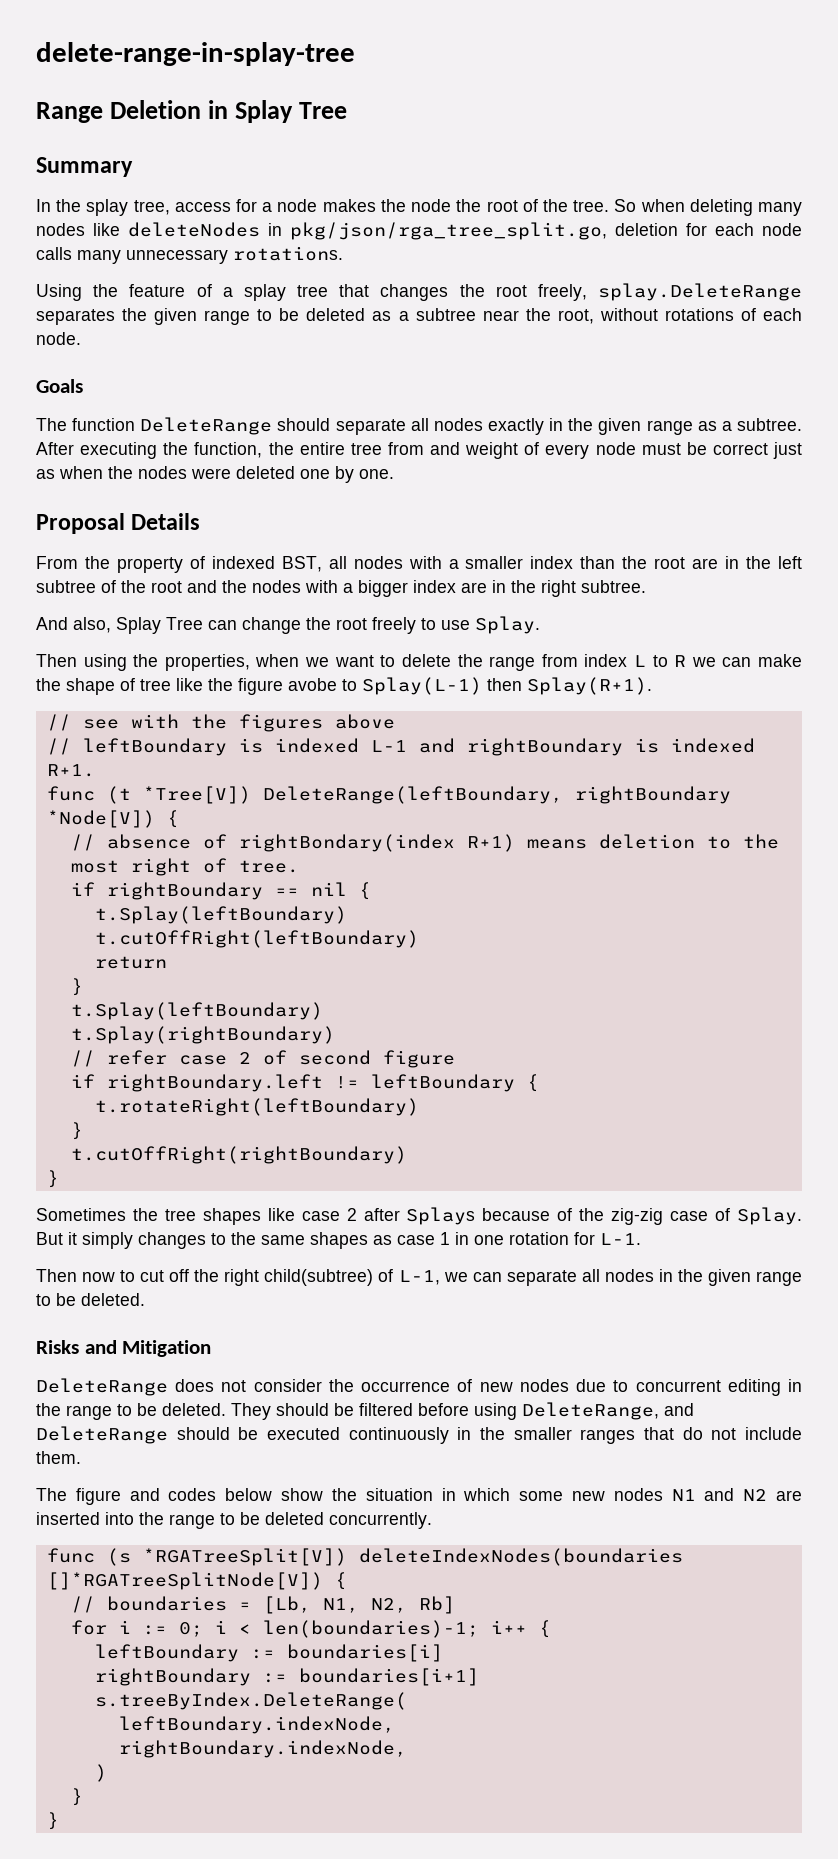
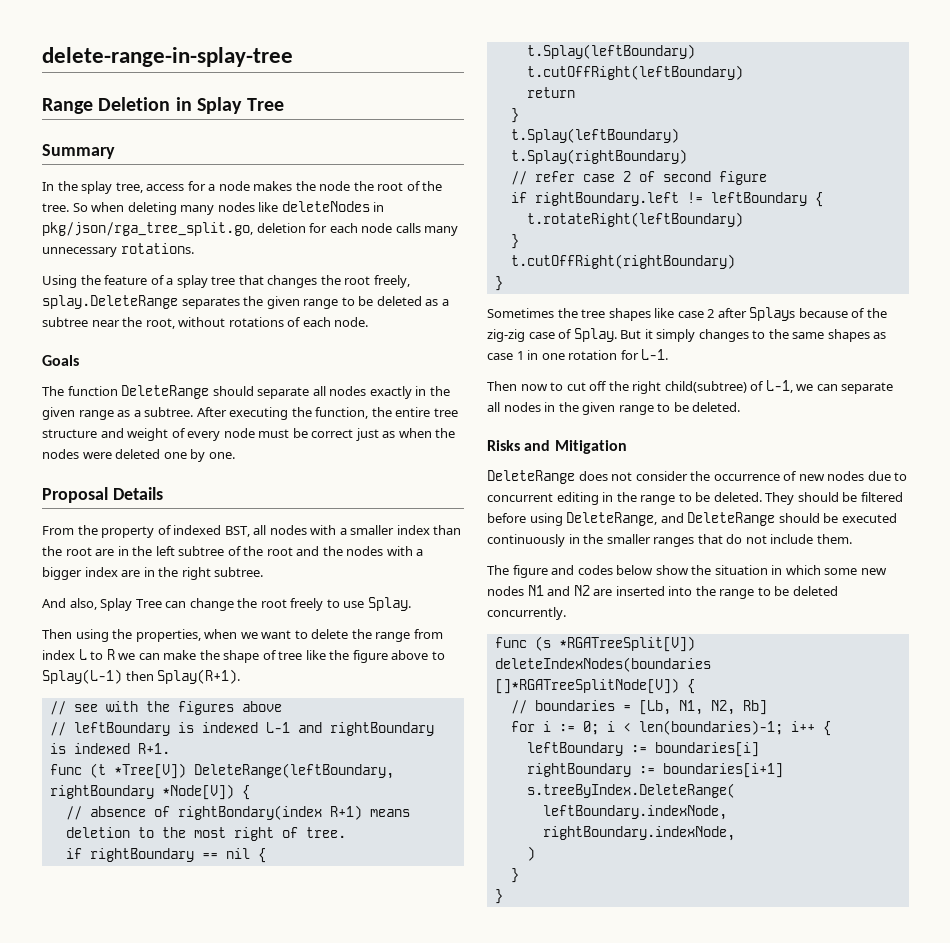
- After executing the function, the entire tree from and weight of every node must be correct just as when the nodes were deleted one by one.
+ After executing the function, the entire tree structure and weight of every node must be correct just as when the nodes were deleted one by one.
- Then using the properties, when we want to delete the range from index L to R we can make the shape of tree like the figure avobe to Splay(L-1) then Splay(R+1).
+ Then using the properties, when we want to delete the range from index L to R we can make the shape of tree like the figure above to Splay(L-1) then Splay(R+1).

